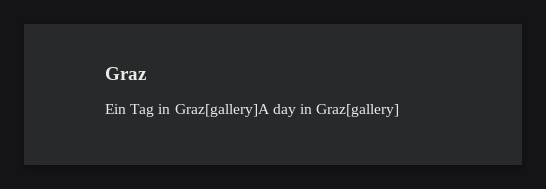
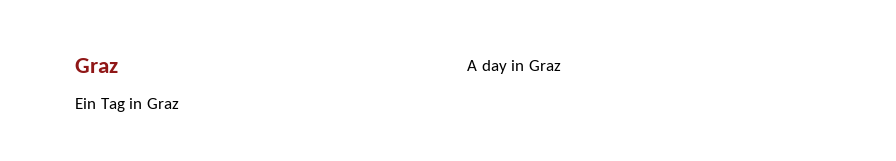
- Ein Tag in Graz[gallery]A day in Graz[gallery]
+ Ein Tag in Graz
+ A day in Graz

